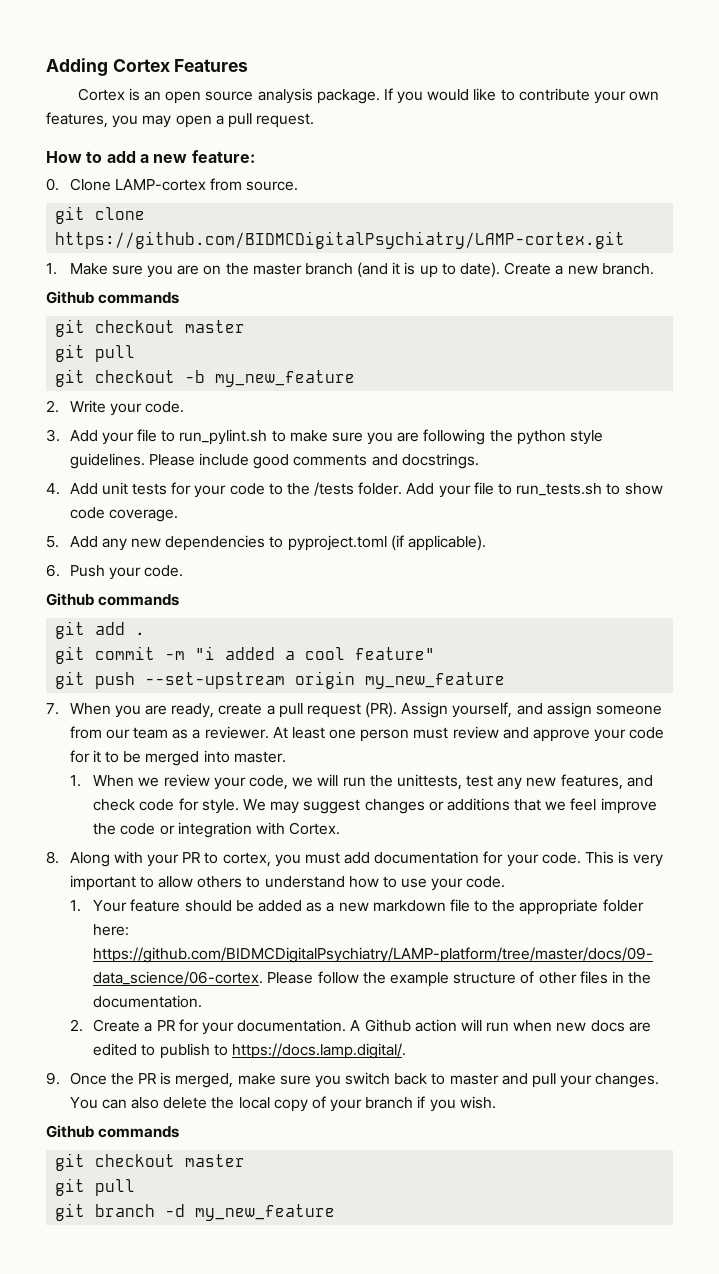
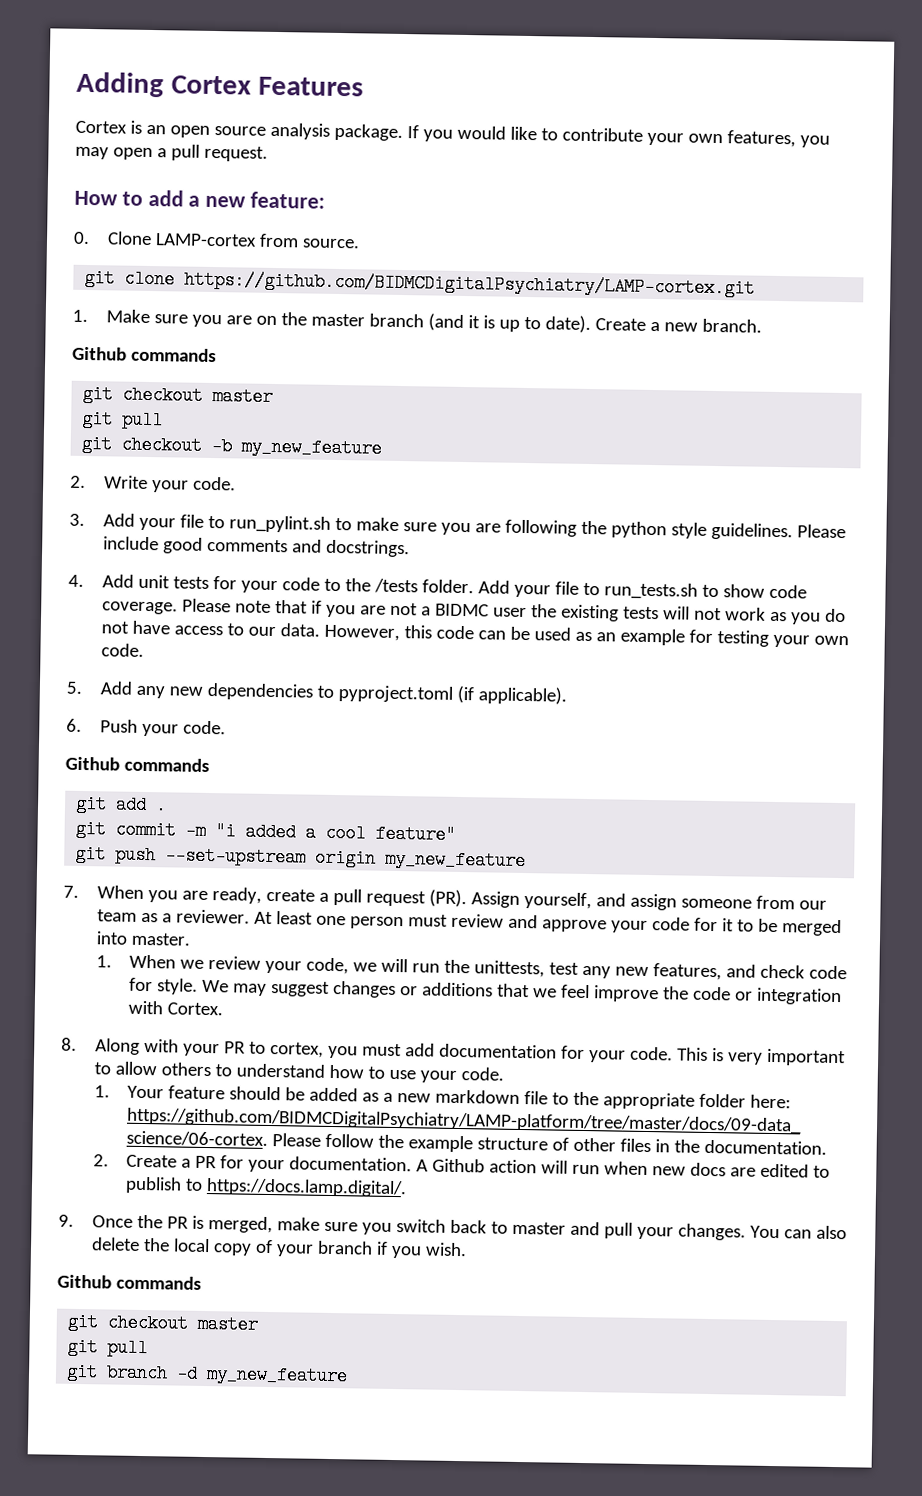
+ Please note that if you are not a BIDMC user the existing tests will not work as you do not have access to our data. However, this code can be used as an example for testing your own code.

